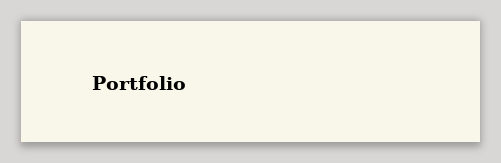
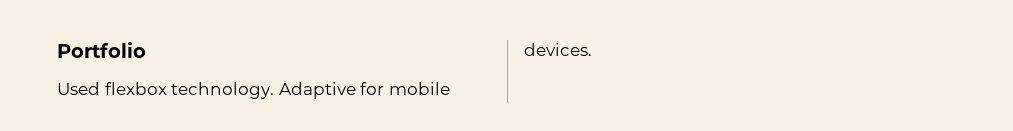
+ Used flexbox technology. Adaptive for mobile devices.

